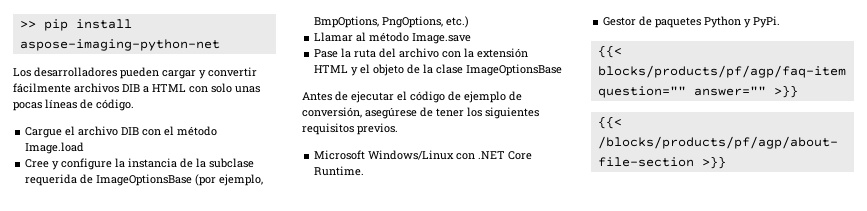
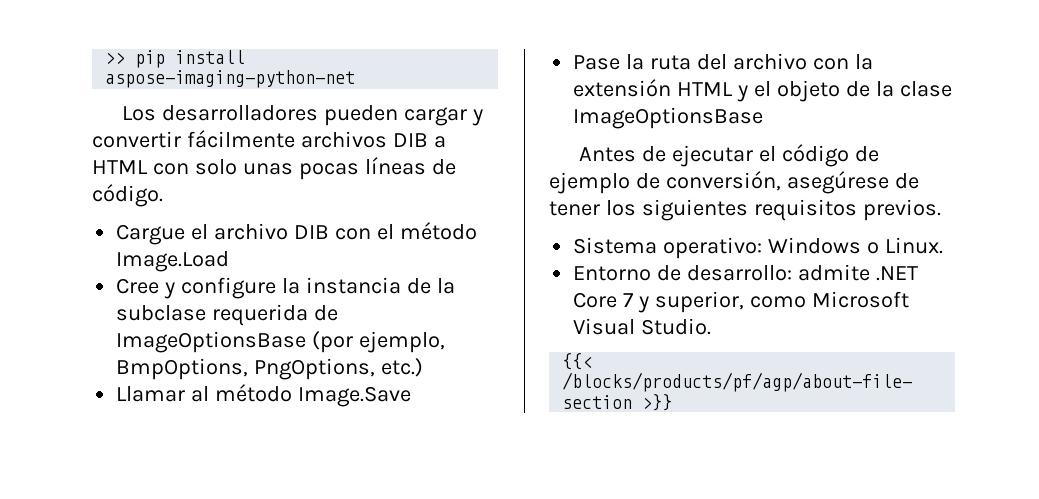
- Cargue el archivo DIB con el método Image.load
+ Cargue el archivo DIB con el método Image.Load
- Llamar al método Image.save
+ Llamar al método Image.Save
- Microsoft Windows/Linux con .NET Core Runtime.
- Gestor de paquetes Python y PyPi.
- {{< blocks/products/pf/agp/faq-item question="" answer="" >}}
+ Sistema operativo: Windows o Linux.
+ Entorno de desarrollo: admite .NET Core 7 y superior, como Microsoft Visual Studio.

